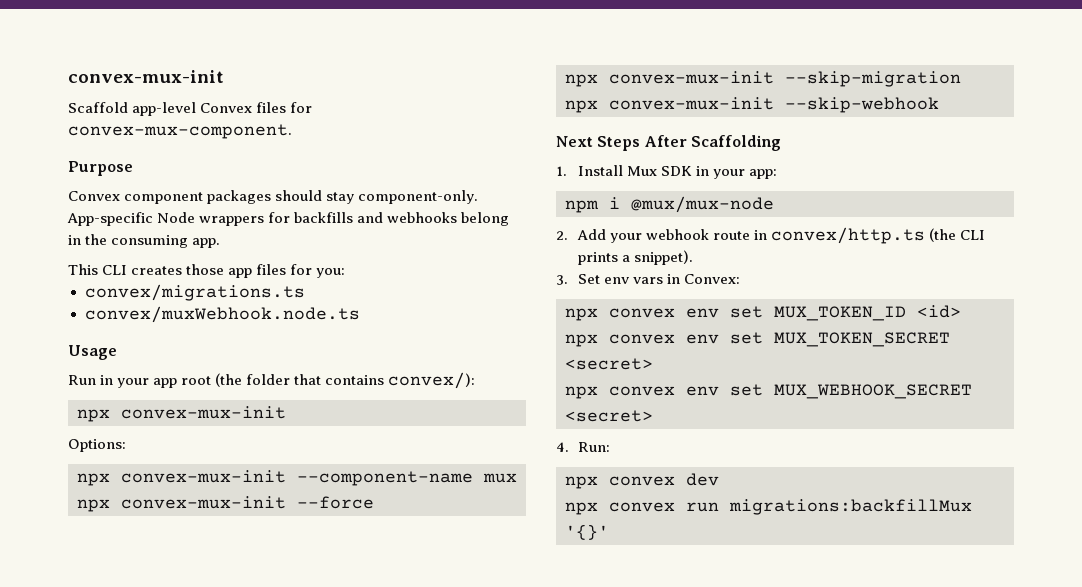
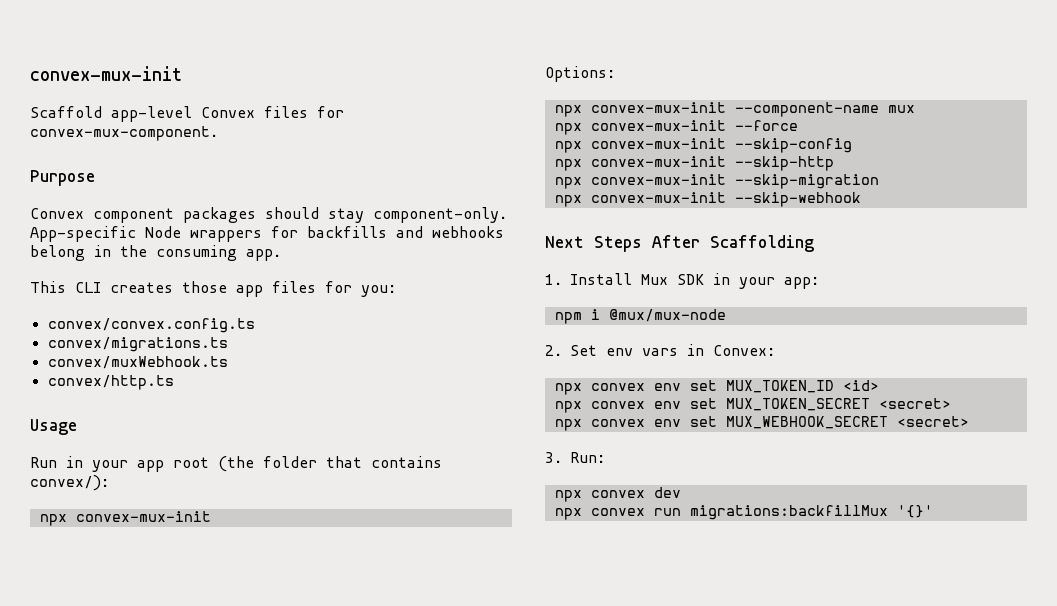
+ convex/convex.config.ts
- convex/muxWebhook.node.ts
+ convex/muxWebhook.ts
+ convex/http.ts
+ npx convex-mux-init --skip-config
+ npx convex-mux-init --skip-http
- 2. Add your webhook route in convex/http.ts (the CLI prints a snippet).
- 3. Set env vars in Convex:
+ 2. Set env vars in Convex:
- 4. Run:
+ 3. Run:

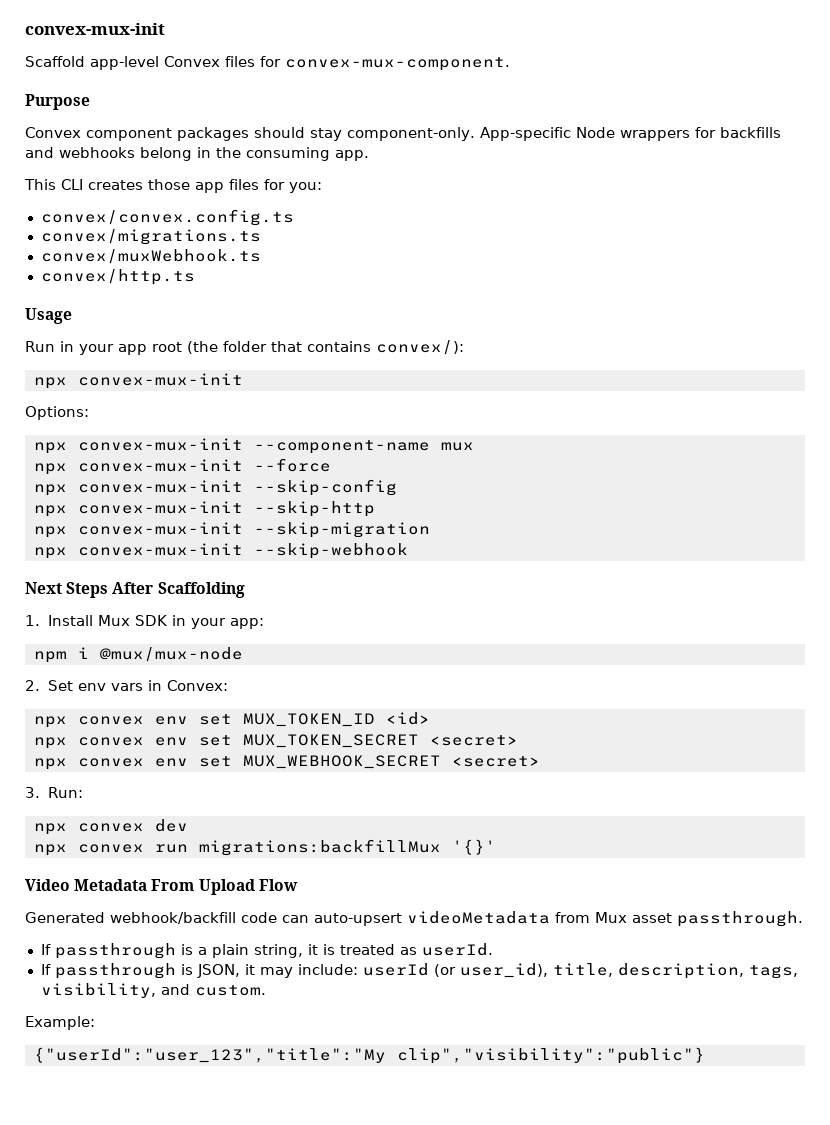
+ Video Metadata From Upload Flow
+ Generated webhook/backfill code can auto-upsert videoMetadata from Mux asset passthrough.
+ If passthrough is a plain string, it is treated as userId.
+ If passthrough is JSON, it may include: userId (or user_id), title, description, tags, visibility, and custom.
+ Example:
+ {"userId":"user_123","title":"My clip","visibility":"public"}

